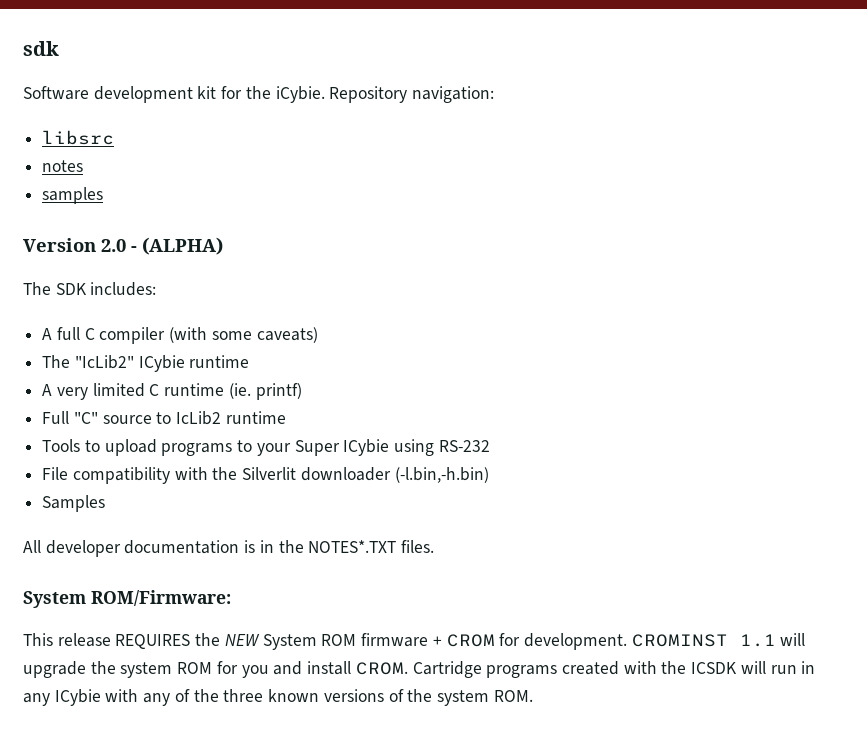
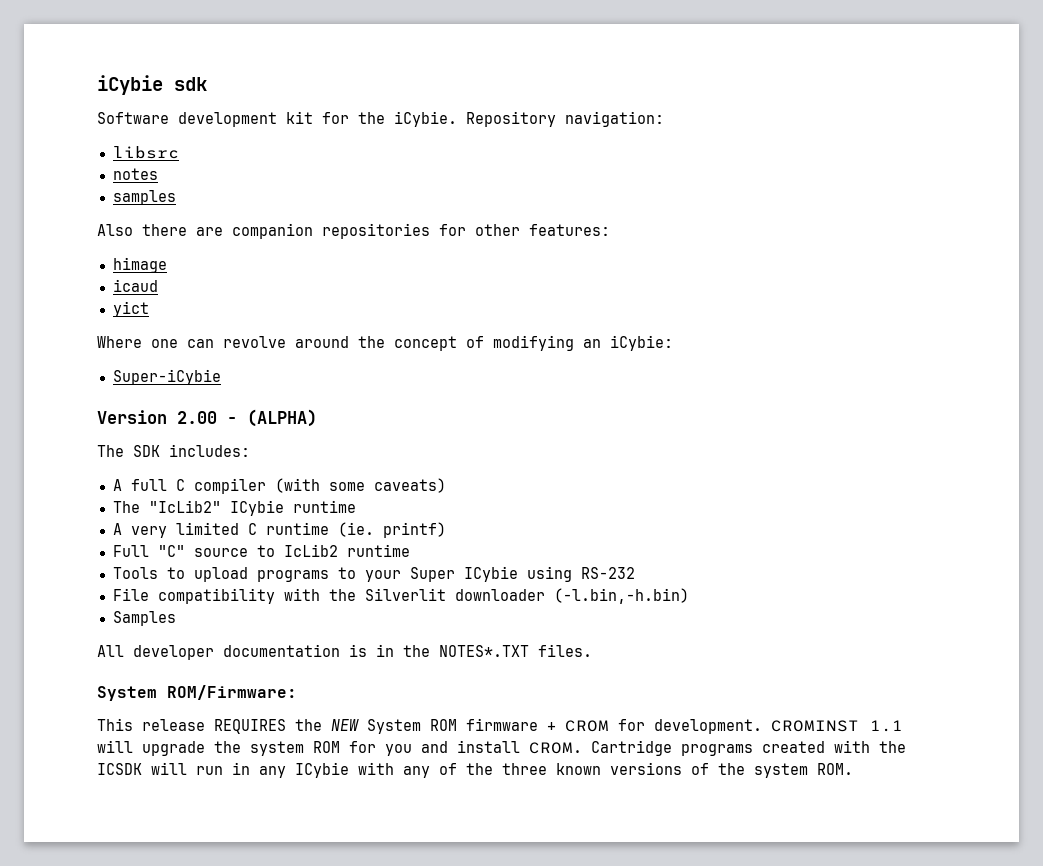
- sdk
+ iCybie sdk
+ Also there are companion repositories for other features:
+ himage
+ icaud
+ yict
+ Where one can revolve around the concept of modifying an iCybie:
+ Super-iCybie
- Version 2.0 - (ALPHA)
+ Version 2.00 - (ALPHA)

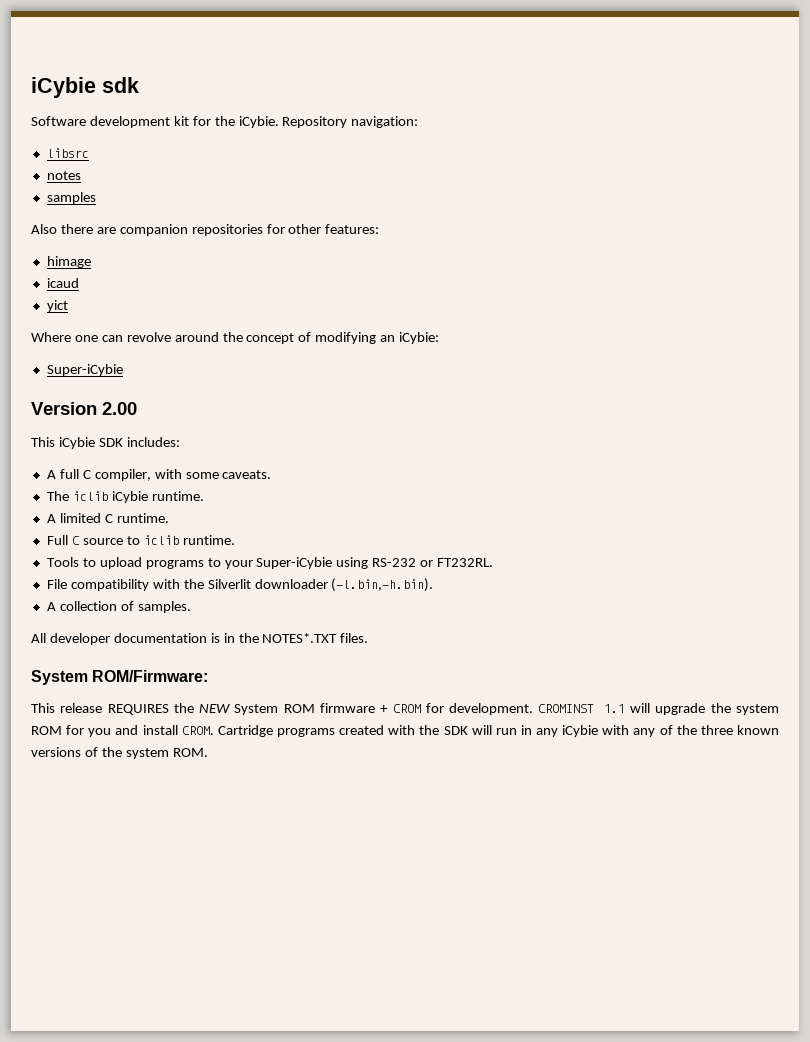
- Version 2.00 - (ALPHA)
- The SDK includes:
+ Version 2.00
+ This iCybie SDK includes:
- A full C compiler (with some caveats)
- The "IcLib2" ICybie runtime
- A very limited C runtime (ie. printf)
+ A full C compiler, with some caveats.
+ The iclib iCybie runtime.
+ A limited C runtime.
- Full "C" source to IcLib2 runtime
+ Full C source to iclib runtime.
- Tools to upload programs to your Super ICybie using RS-232
+ Tools to upload programs to your Super-iCybie using RS-232 or FT232RL.
- File compatibility with the Silverlit downloader (-l.bin,-h.bin)
- Samples
+ File compatibility with the Silverlit downloader (-l.bin,-h.bin).
+ A collection of samples.
- Cartridge programs created with the ICSDK will run in any ICybie with any of the three known versions of the system ROM.
+ Cartridge programs created with the SDK will run in any iCybie with any of the three known versions of the system ROM.

